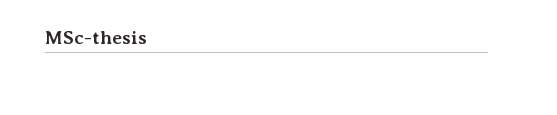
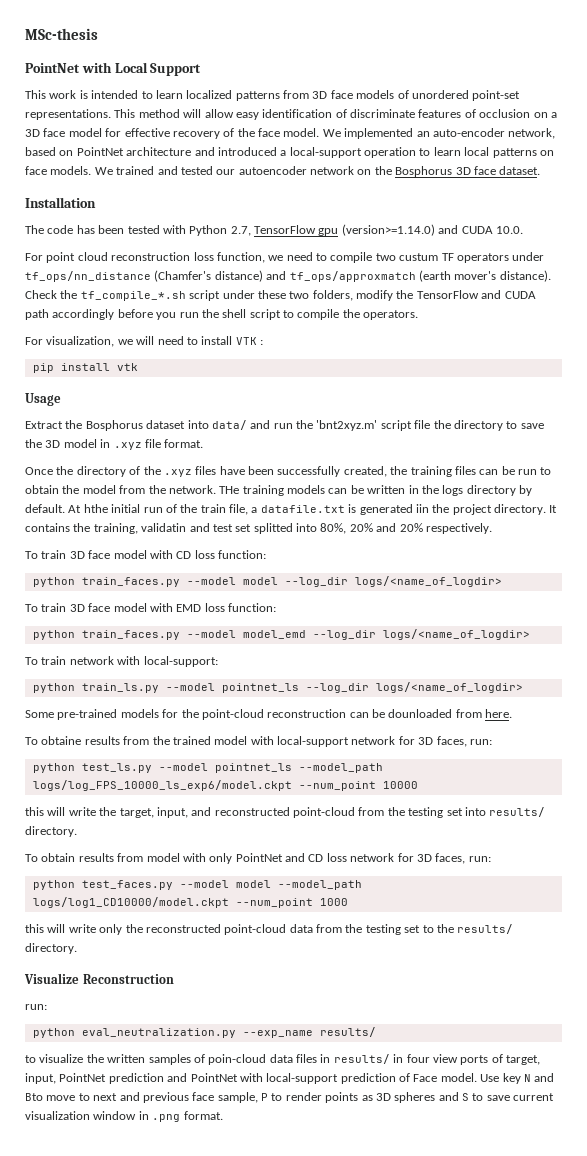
+ PointNet with Local Support
+ This work is intended to learn localized patterns from 3D face models of unordered point-set representations. This method will allow easy identification of discriminate features of occlusion on a 3D face model for effective recovery of the face model. We implemented an auto-encoder network, based on PointNet architecture and introduced a local-support operation to learn local patterns on face models. We trained and tested our autoencoder network on the Bosphorus 3D face dataset.
+ Installation
+ The code has been tested with Python 2.7, TensorFlow gpu (version>=1.14.0) and CUDA 10.0.
+ For point cloud reconstruction loss function, we need to compile two custum TF operators under tf_ops/nn_distance (Chamfer's distance) and tf_ops/approxmatch (earth mover's distance). Check the tf_compile_*.sh script under these two folders, modify the TensorFlow and CUDA path accordingly before you run the shell script to compile the operators.
+ For visualization, we will need to install VTK :
+ pip install vtk
+ Usage
+ Extract the Bosphorus dataset into data/ and run the 'bnt2xyz.m' script file the directory to save the 3D model in .xyz file format.
+ Once the directory of the .xyz files have been successfully created, the training files can be run to obtain the model from the network. THe training models can be written in the logs directory by default. At hthe initial run of the train file, a datafile.txt is generated iin the project directory. It contains the training, validatin and test set splitted into 80%, 20% and 20% respectively.
+ To train 3D face model with CD loss function:
+ python train_faces.py --model model --log_dir logs/<name_of_logdir>
+ To train 3D face model with EMD loss function:
+ python train_faces.py --model model_emd --log_dir logs/<name_of_logdir>
+ To train network with local-support:
+ python train_ls.py --model pointnet_ls --log_dir logs/<name_of_logdir>
+ Some pre-trained models for the point-cloud reconstruction can be dounloaded from here.
+ To obtaine results from the trained model with local-support network for 3D faces, run:
+ python test_ls.py --model pointnet_ls --model_path logs/log_FPS_10000_ls_exp6/model.ckpt --num_point 10000
+ this will write the target, input, and reconstructed point-cloud from the testing set into results/ directory.
+ To obtain results from model with only PointNet and CD loss network for 3D faces, run:
+ python test_faces.py --model model --model_path logs/log1_CD10000/model.ckpt --num_point 1000
+ this will write only the reconstructed point-cloud data from the testing set to the results/ directory.
+ Visualize Reconstruction
+ run:
+ python eval_neutralization.py --exp_name results/
+ to visualize the written samples of poin-cloud data files in results/ in four view ports of target, input, PointNet prediction and PointNet with local-support prediction of Face model. Use key N and Bto move to next and previous face sample, P to render points as 3D spheres and S to save current visualization window in .png format.

